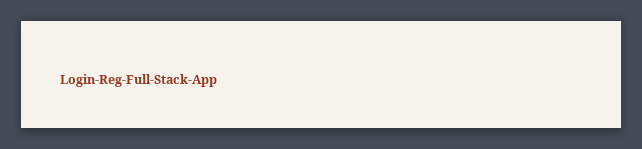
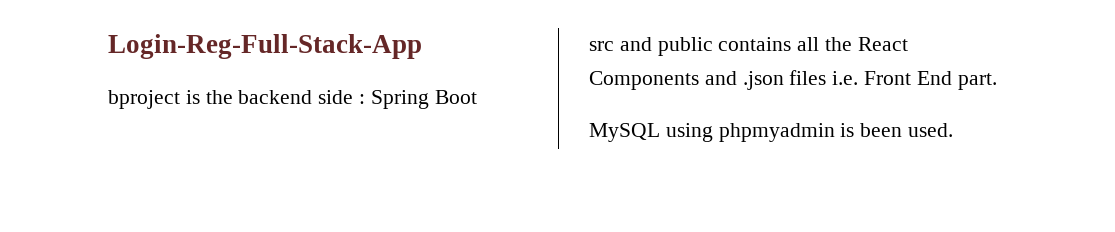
+ bproject is the backend side : Spring Boot
+ src and public contains all the React Components and .json files i.e. Front End part.
+ MySQL using phpmyadmin is been used.

